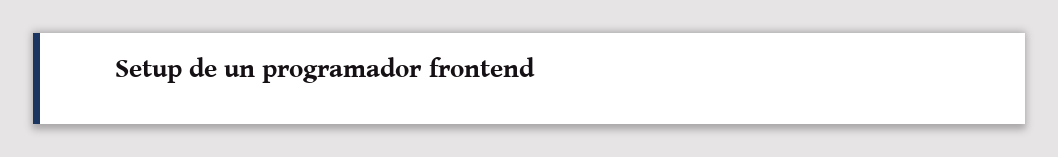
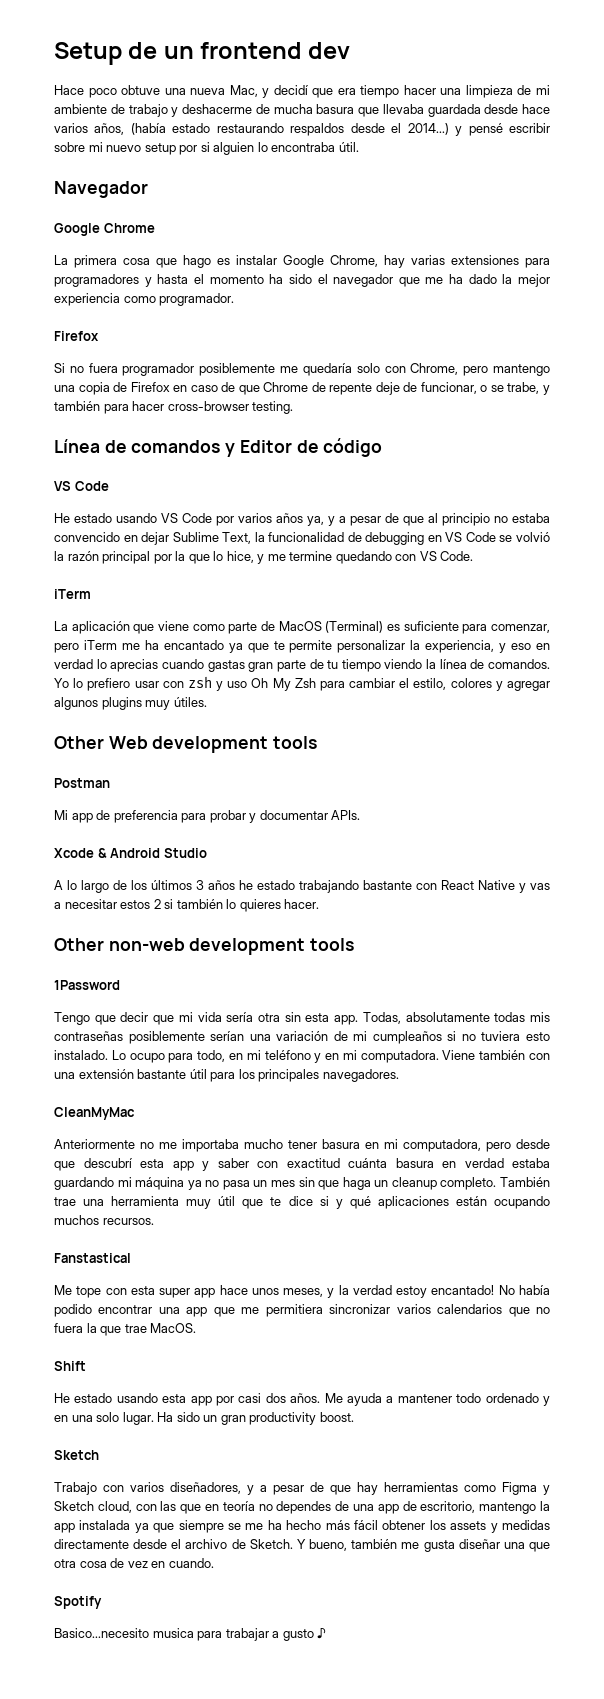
- Setup de un programador frontend
+ Setup de un frontend dev
+ Hace poco obtuve una nueva Mac, y decidí que era tiempo hacer una limpieza de mi ambiente de trabajo y deshacerme de mucha basura que llevaba guardada desde hace varios años, (había estado restaurando respaldos desde el 2014...) y pensé escribir sobre mi nuevo setup por si alguien lo encontraba útil.
+ Navegador
+ Google Chrome
+ La primera cosa que hago es instalar Google Chrome, hay varias extensiones para programadores y hasta el momento ha sido el navegador que me ha dado la mejor experiencia como programador.
+ Firefox
+ Si no fuera programador posiblemente me quedaría solo con Chrome, pero mantengo una copia de Firefox en caso de que Chrome de repente deje de funcionar, o se trabe, y también para hacer cross-browser testing.
+ Línea de comandos y Editor de código
+ VS Code
+ He estado usando VS Code por varios años ya, y a pesar de que al principio no estaba convencido en dejar Sublime Text, la funcionalidad de debugging en VS Code se volvió la razón principal por la que lo hice, y me termine quedando con VS Code.
+ iTerm
+ La aplicación que viene como parte de MacOS (Terminal) es suficiente para comenzar, pero iTerm me ha encantado ya que te permite personalizar la experiencia, y eso en verdad lo aprecias cuando gastas gran parte de tu tiempo viendo la línea de comandos. Yo lo prefiero usar con zsh y uso Oh My Zsh para cambiar el estilo, colores y agregar algunos plugins muy útiles.
+ Other Web development tools
+ Postman
+ Mi app de preferencia para probar y documentar APIs.
+ Xcode & Android Studio
+ A lo largo de los últimos 3 años he estado trabajando bastante con React Native y vas a necesitar estos 2 si también lo quieres hacer.
+ Other non-web development tools
+ 1Password
+ Tengo que decir que mi vida sería otra sin esta app. Todas, absolutamente todas mis contraseñas posiblemente serían una variación de mi cumpleaños si no tuviera esto instalado. Lo ocupo para todo, en mi teléfono y en mi computadora. Viene también con una extensión bastante útil para los principales navegadores.
+ CleanMyMac
+ Anteriormente no me importaba mucho tener basura en mi computadora, pero desde que descubrí esta app y saber con exactitud cuánta basura en verdad estaba guardando mi máquina ya no pasa un mes sin que haga un cleanup completo. También trae una herramienta muy útil que te dice si y qué aplicaciones están ocupando muchos recursos.
+ Fanstastical
+ Me tope con esta super app hace unos meses, y la verdad estoy encantado! No había podido encontrar una app que me permitiera sincronizar varios calendarios que no fuera la que trae MacOS.
+ Shift
+ He estado usando esta app por casi dos años. Me ayuda a mantener todo ordenado y en una solo lugar. Ha sido un gran productivity boost.
+ Sketch
+ Trabajo con varios diseñadores, y a pesar de que hay herramientas como Figma y Sketch cloud, con las que en teoría no dependes de una app de escritorio, mantengo la app instalada ya que siempre se me ha hecho más fácil obtener los assets y medidas directamente desde el archivo de Sketch. Y bueno, también me gusta diseñar una que otra cosa de vez en cuando.
+ Spotify
+ Basico...necesito musica para trabajar a gusto ♪

